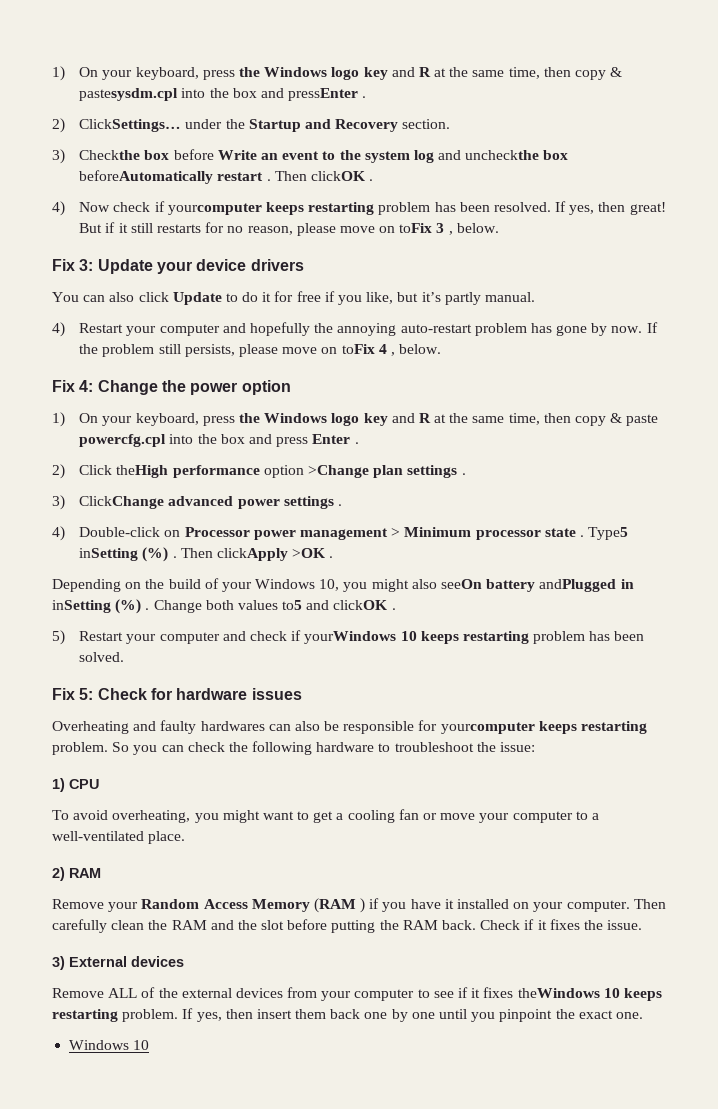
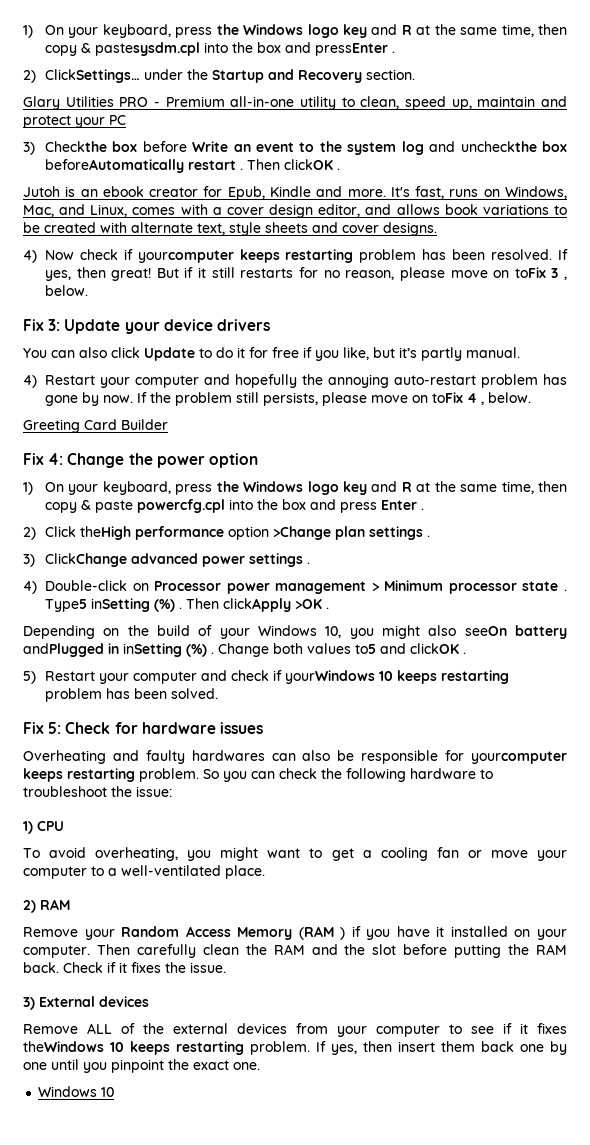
+ Glary Utilities PRO - Premium all-in-one utility to clean, speed up, maintain and protect your PC
+ Jutoh is an ebook creator for Epub, Kindle and more. It's fast, runs on Windows, Mac, and Linux, comes with a cover design editor, and allows book variations to be created with alternate text, style sheets and cover designs.
+ Greeting Card Builder

